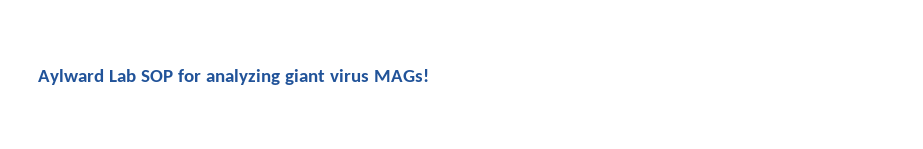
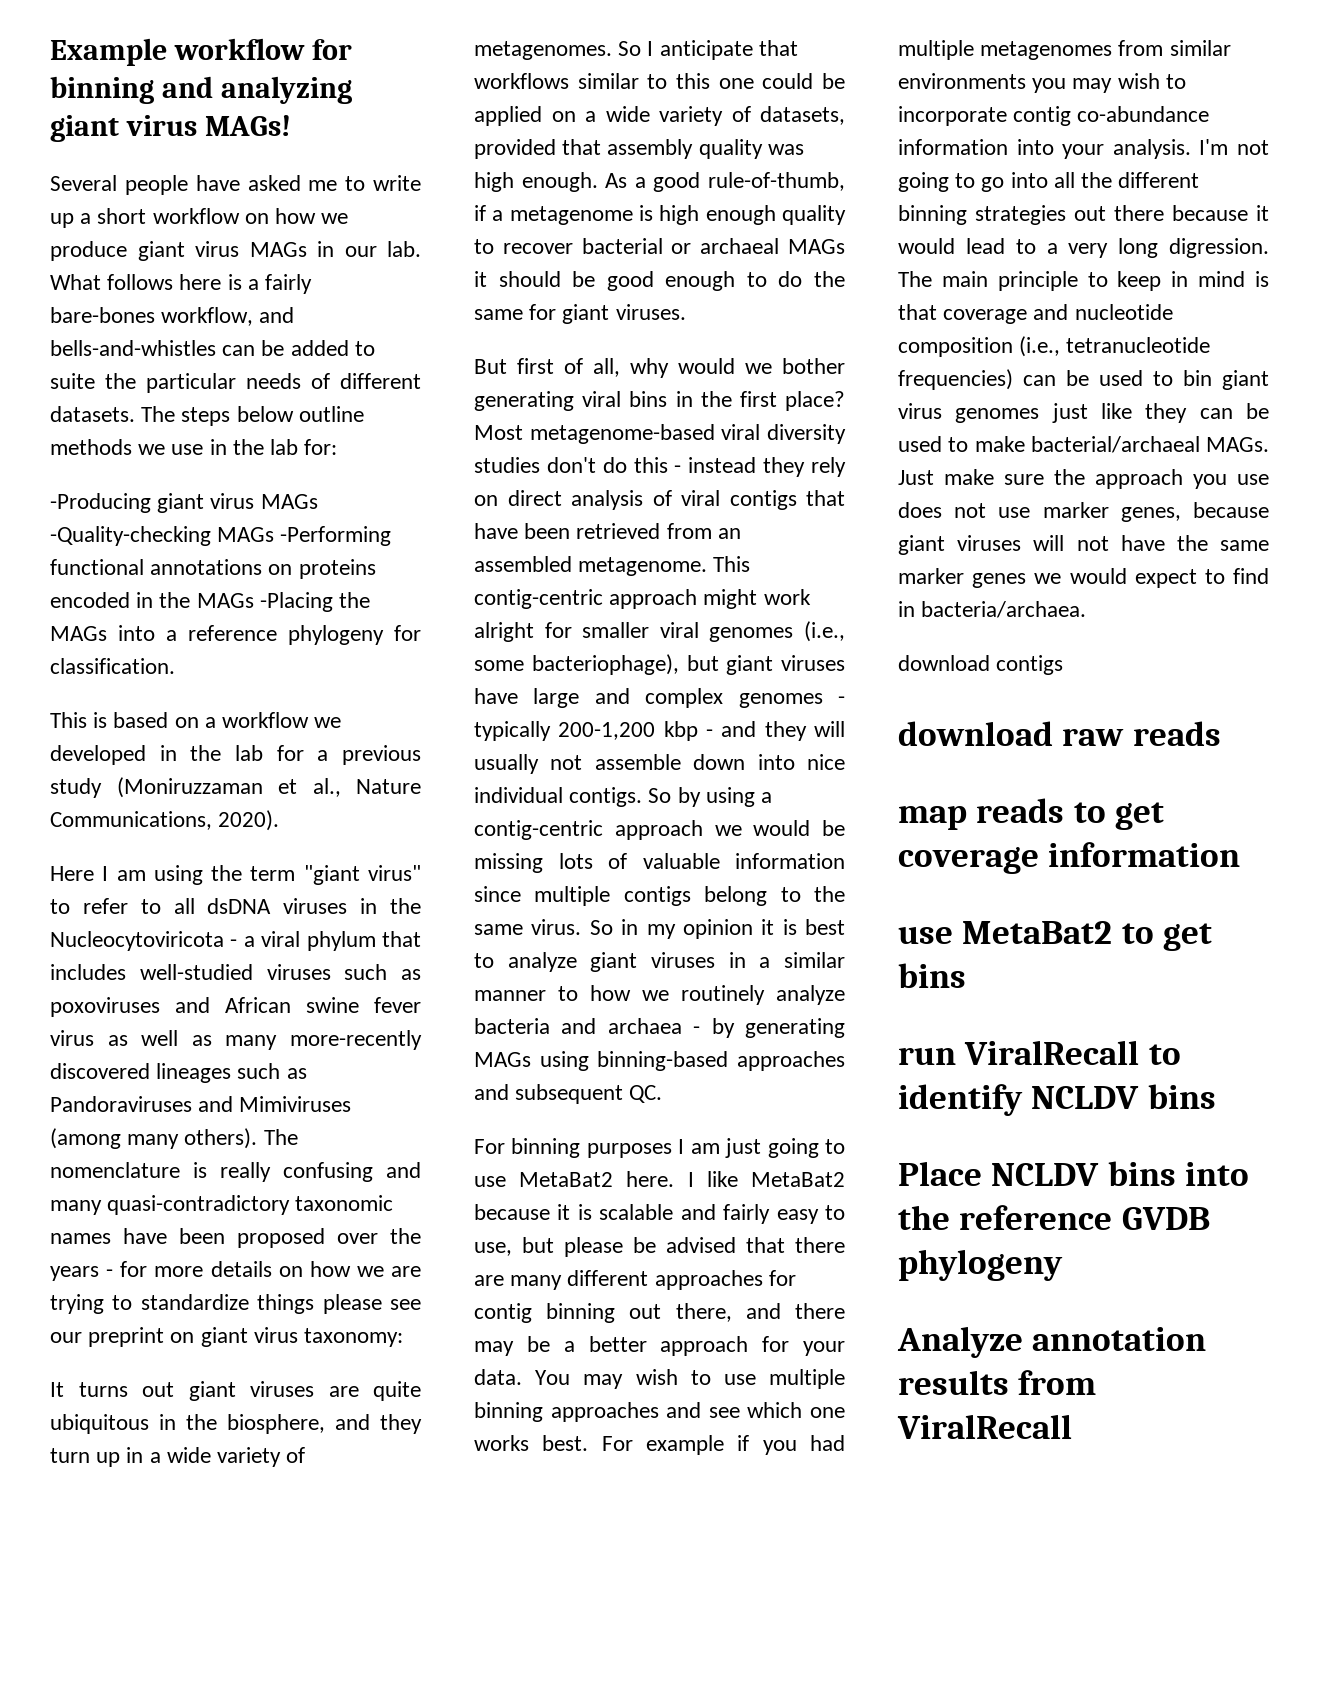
- Aylward Lab SOP for analyzing giant virus MAGs!
+ Example workflow for binning and analyzing giant virus MAGs!
+ Several people have asked me to write up a short workflow on how we produce giant virus MAGs in our lab. What follows here is a fairly bare-bones workflow, and bells-and-whistles can be added to suite the particular needs of different datasets. The steps below outline methods we use in the lab for:
+ -Producing giant virus MAGs -Quality-checking MAGs -Performing functional annotations on proteins encoded in the MAGs -Placing the MAGs into a reference phylogeny for classification.
+ This is based on a workflow we developed in the lab for a previous study (Moniruzzaman et al., Nature Communications, 2020).
+ Here I am using the term "giant virus" to refer to all dsDNA viruses in the Nucleocytoviricota - a viral phylum that includes well-studied viruses such as poxoviruses and African swine fever virus as well as many more-recently discovered lineages such as Pandoraviruses and Mimiviruses (among many others). The nomenclature is really confusing and many quasi-contradictory taxonomic names have been proposed over the years - for more details on how we are trying to standardize things please see our preprint on giant virus taxonomy:
+ It turns out giant viruses are quite ubiquitous in the biosphere, and they turn up in a wide variety of metagenomes. So I anticipate that workflows similar to this one could be applied on a wide variety of datasets, provided that assembly quality was high enough. As a good rule-of-thumb, if a metagenome is high enough quality to recover bacterial or archaeal MAGs it should be good enough to do the same for giant viruses.
+ But first of all, why would we bother generating viral bins in the first place? Most metagenome-based viral diversity studies don't do this - instead they rely on direct analysis of viral contigs that have been retrieved from an assembled metagenome. This contig-centric approach might work alright for smaller viral genomes (i.e., some bacteriophage), but giant viruses have large and complex genomes - typically 200-1,200 kbp - and they will usually not assemble down into nice individual contigs. So by using a contig-centric approach we would be missing lots of valuable information since multiple contigs belong to the same virus. So in my opinion it is best to analyze giant viruses in a similar manner to how we routinely analyze bacteria and archaea - by generating MAGs using binning-based approaches and subsequent QC.
+ For binning purposes I am just going to use MetaBat2 here. I like MetaBat2 because it is scalable and fairly easy to use, but please be advised that there are many different approaches for contig binning out there, and there may be a better approach for your data. You may wish to use multiple binning approaches and see which one works best. For example if you had multiple metagenomes from similar environments you may wish to incorporate contig co-abundance information into your analysis. I'm not going to go into all the different binning strategies out there because it would lead to a very long digression. The main principle to keep in mind is that coverage and nucleotide composition (i.e., tetranucleotide frequencies) can be used to bin giant virus genomes just like they can be used to make bacterial/archaeal MAGs. Just make sure the approach you use does not use marker genes, because giant viruses will not have the same marker genes we would expect to find in bacteria/archaea.
+ download contigs
+ download raw reads
+ map reads to get coverage information
+ use MetaBat2 to get bins
+ run ViralRecall to identify NCLDV bins
+ Place NCLDV bins into the reference GVDB phylogeny
+ Analyze annotation results from ViralRecall

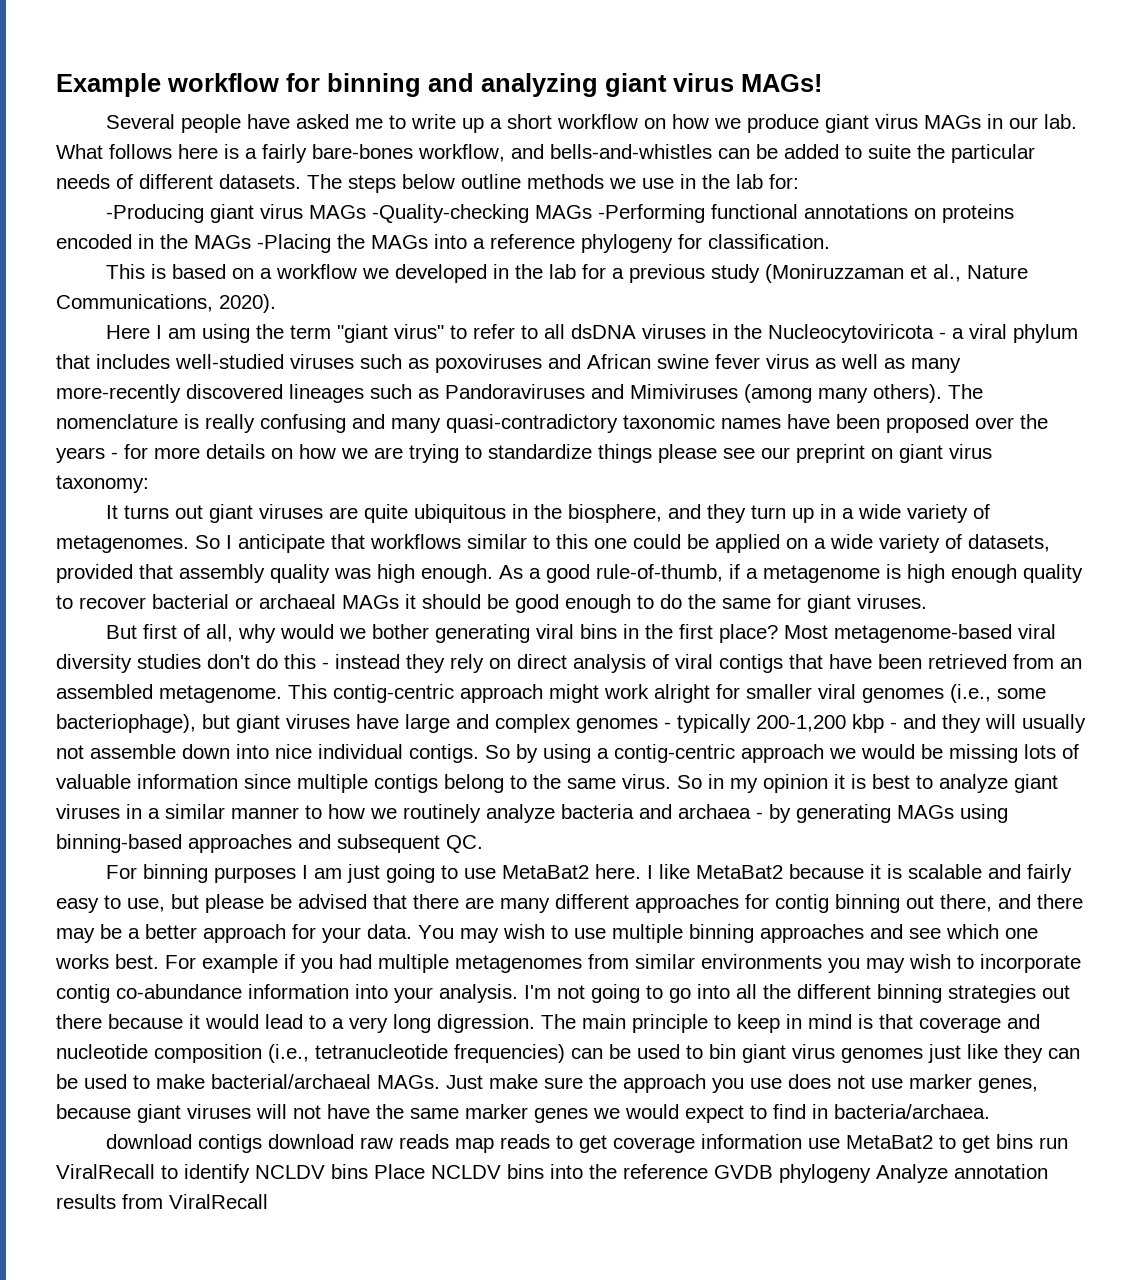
- download contigs
- download raw reads
- map reads to get coverage information
- use MetaBat2 to get bins
- run ViralRecall to identify NCLDV bins
- Place NCLDV bins into the reference GVDB phylogeny
- Analyze annotation results from ViralRecall
+ download contigs download raw reads map reads to get coverage information use MetaBat2 to get bins run ViralRecall to identify NCLDV bins Place NCLDV bins into the reference GVDB phylogeny Analyze annotation results from ViralRecall

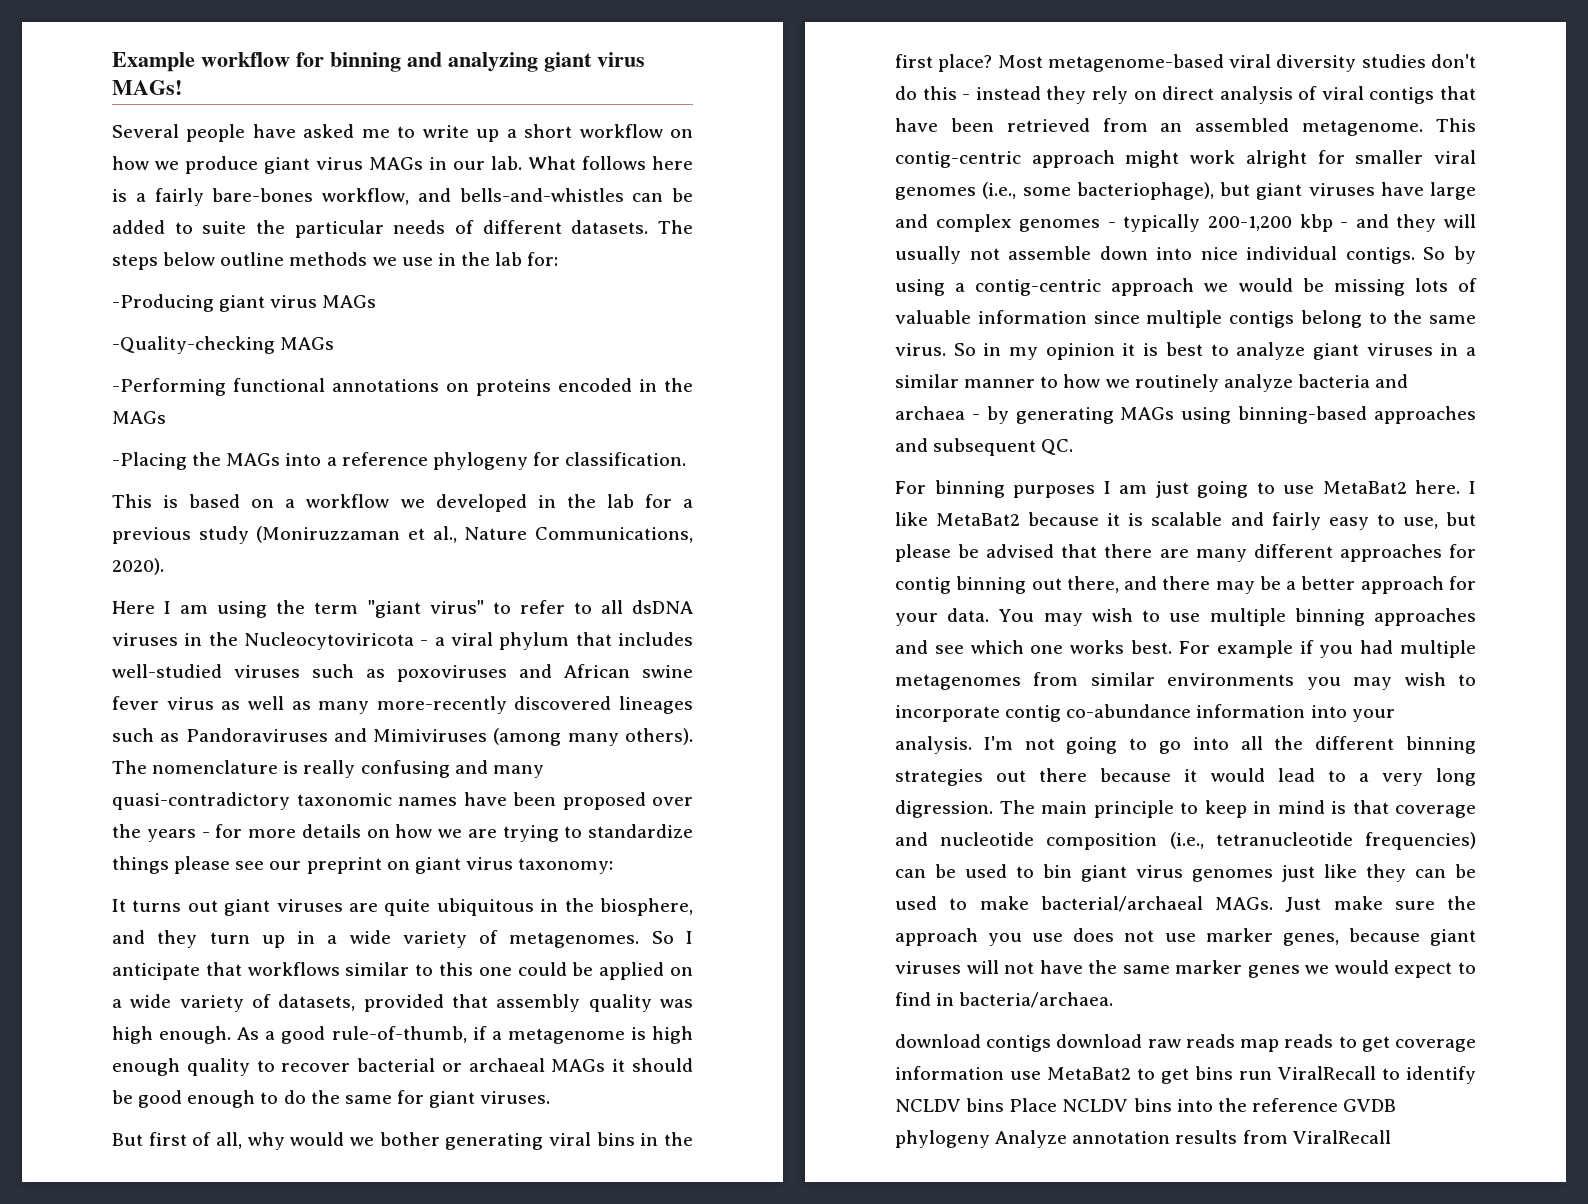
- -Producing giant virus MAGs -Quality-checking MAGs -Performing functional annotations on proteins encoded in the MAGs -Placing the MAGs into a reference phylogeny for classification.
+ -Producing giant virus MAGs
+ -Quality-checking MAGs
+ -Performing functional annotations on proteins encoded in the MAGs
+ -Placing the MAGs into a reference phylogeny for classification.

